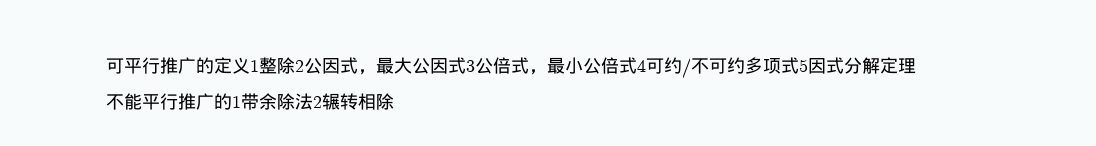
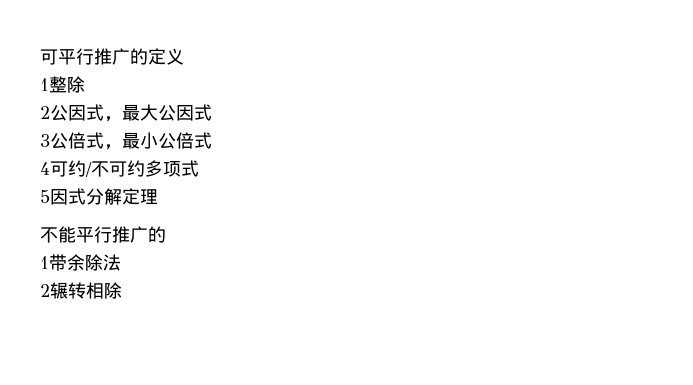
- 可平行推广的定义1整除2公因式，最大公因式3公倍式，最小公倍式4可约/不可约多项式5因式分解定理
+ 可平行推广的定义
+ 1整除
+ 2公因式，最大公因式
+ 3公倍式，最小公倍式
+ 4可约/不可约多项式
+ 5因式分解定理
- 不能平行推广的1带余除法2辗转相除
+ 不能平行推广的
+ 1带余除法
+ 2辗转相除

